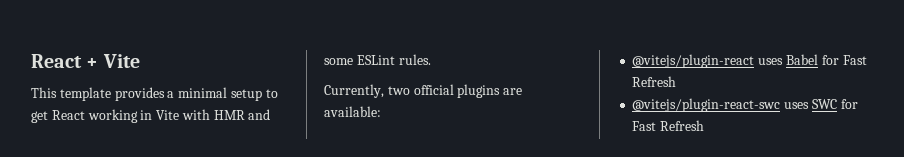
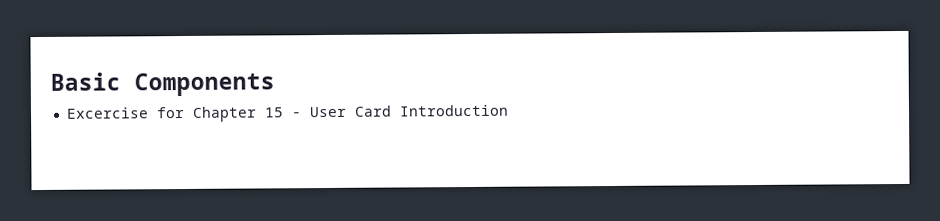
- React + Vite
- This template provides a minimal setup to get React working in Vite with HMR and some ESLint rules.
- Currently, two official plugins are available:
- @vitejs/plugin-react uses Babel for Fast Refresh
- @vitejs/plugin-react-swc uses SWC for Fast Refresh
+ Basic Components
+ Excercise for Chapter 15 - User Card Introduction

